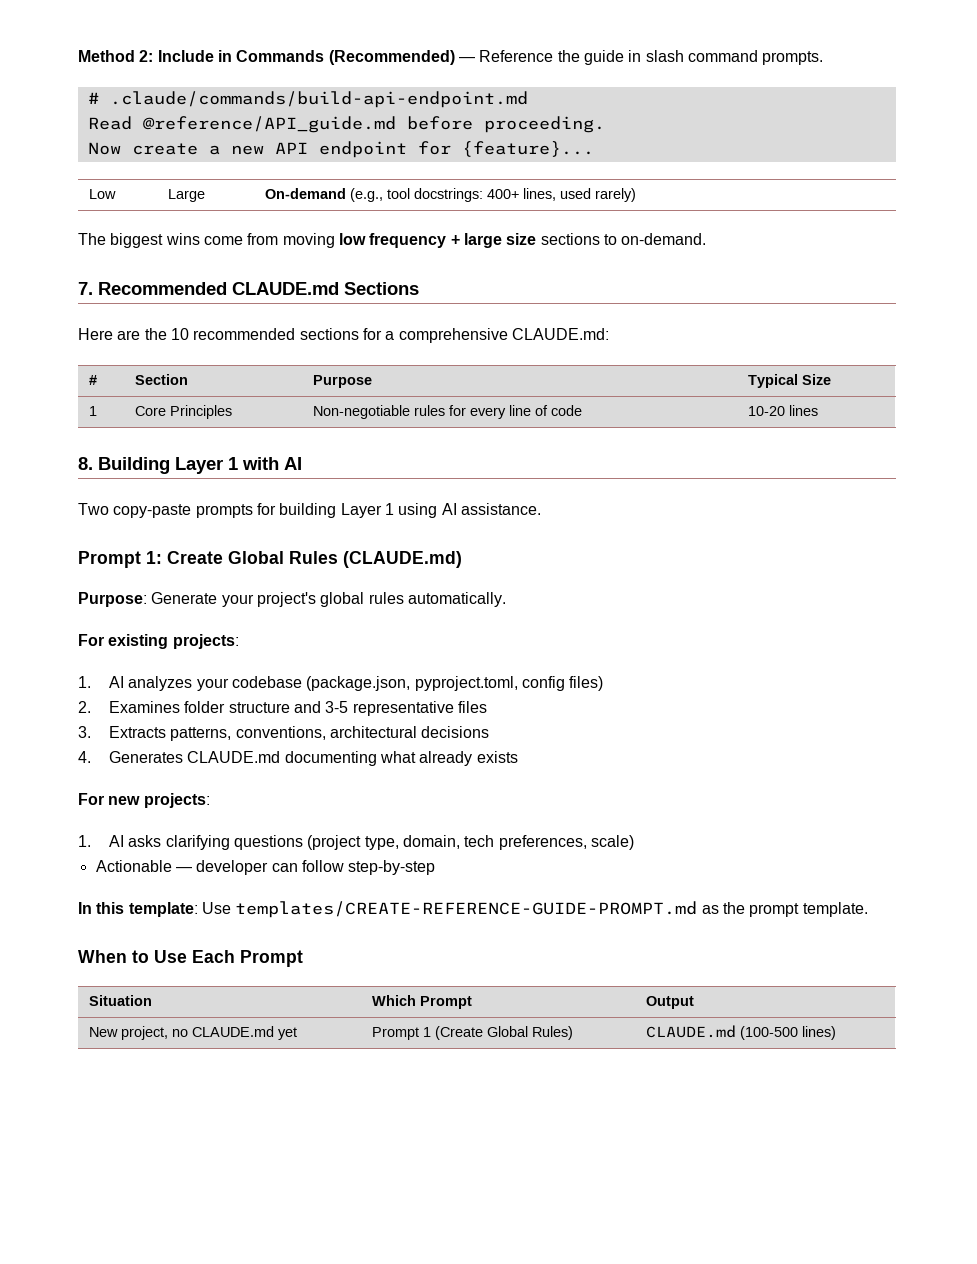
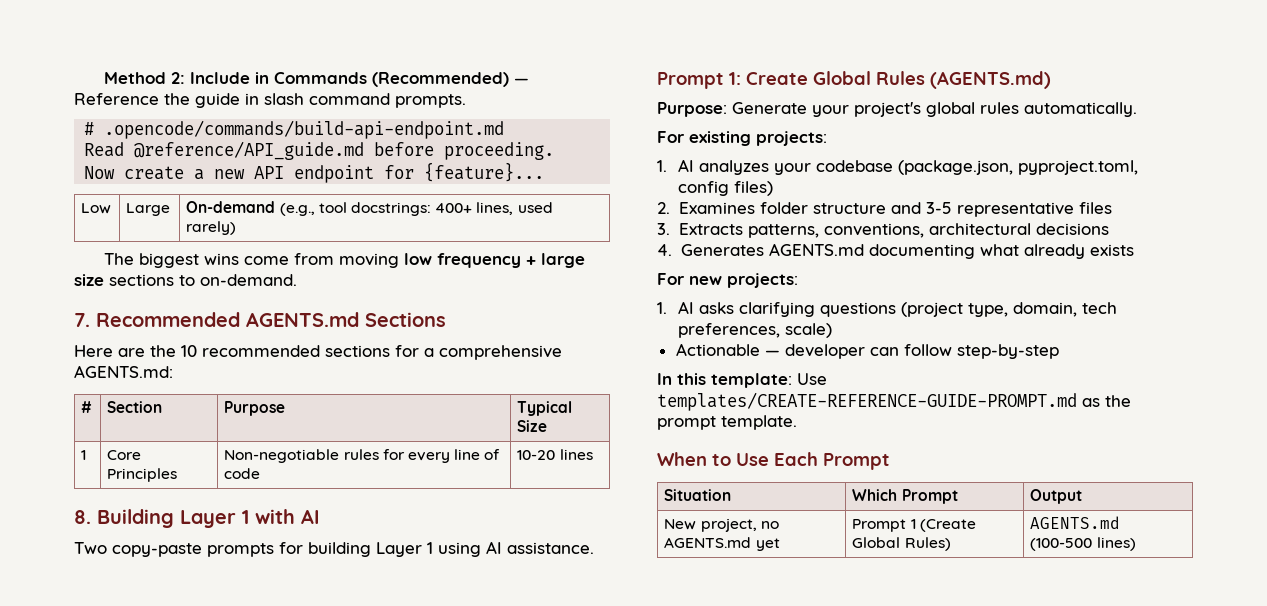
- # .claude/commands/build-api-endpoint.md
+ # .opencode/commands/build-api-endpoint.md
- 7. Recommended CLAUDE.md Sections
+ 7. Recommended AGENTS.md Sections
- Here are the 10 recommended sections for a comprehensive CLAUDE.md:
+ Here are the 10 recommended sections for a comprehensive AGENTS.md:
- Prompt 1: Create Global Rules (CLAUDE.md)
+ Prompt 1: Create Global Rules (AGENTS.md)
- 4. Generates CLAUDE.md documenting what already exists
+ 4. Generates AGENTS.md documenting what already exists
- New project, no CLAUDE.md yet | Prompt 1 (Create Global Rules) | CLAUDE.md (100-500 lines)
+ New project, no AGENTS.md yet | Prompt 1 (Create Global Rules) | AGENTS.md (100-500 lines)

